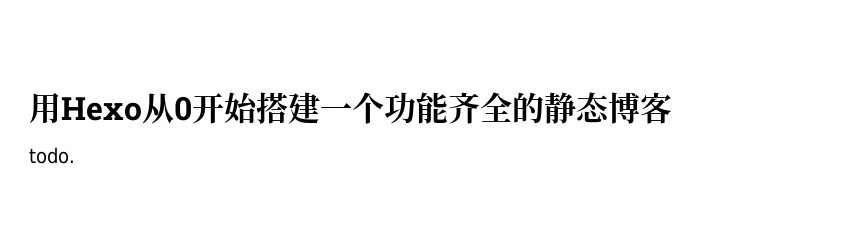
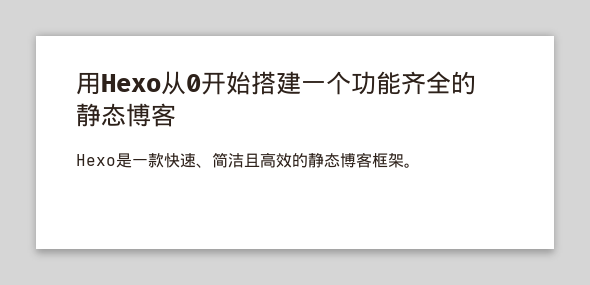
- todo.
+ Hexo是一款快速、简洁且高效的静态博客框架。

